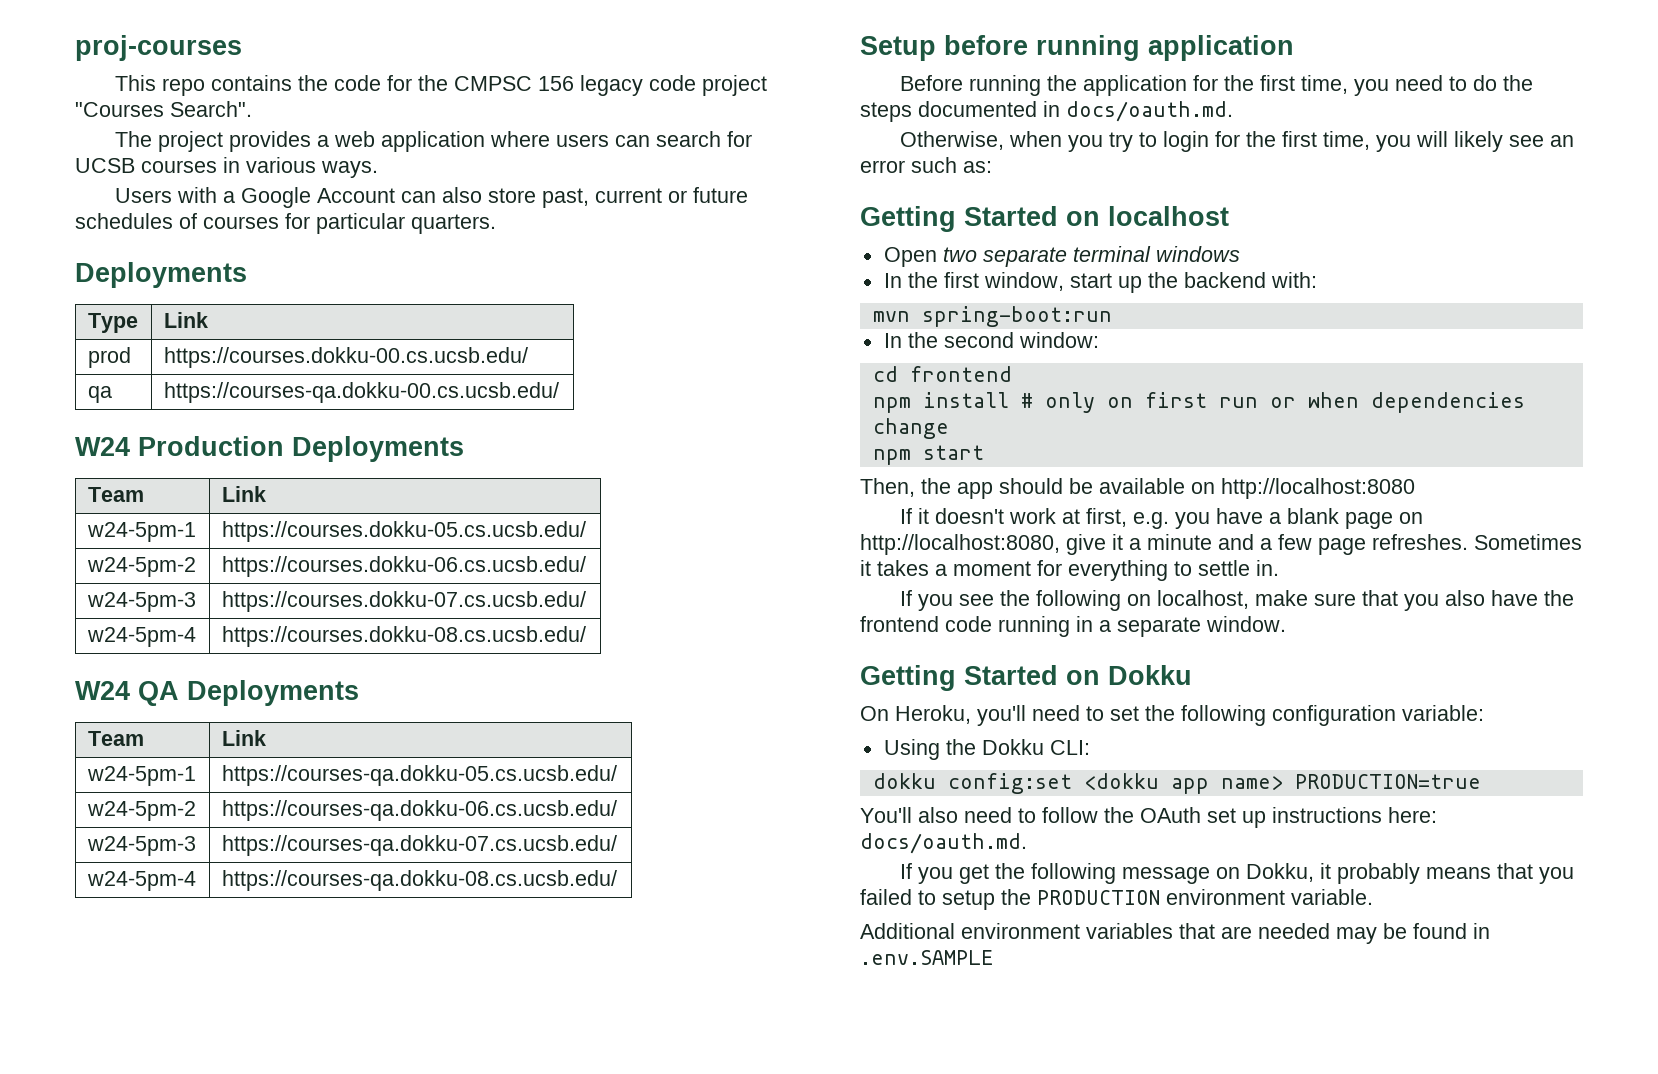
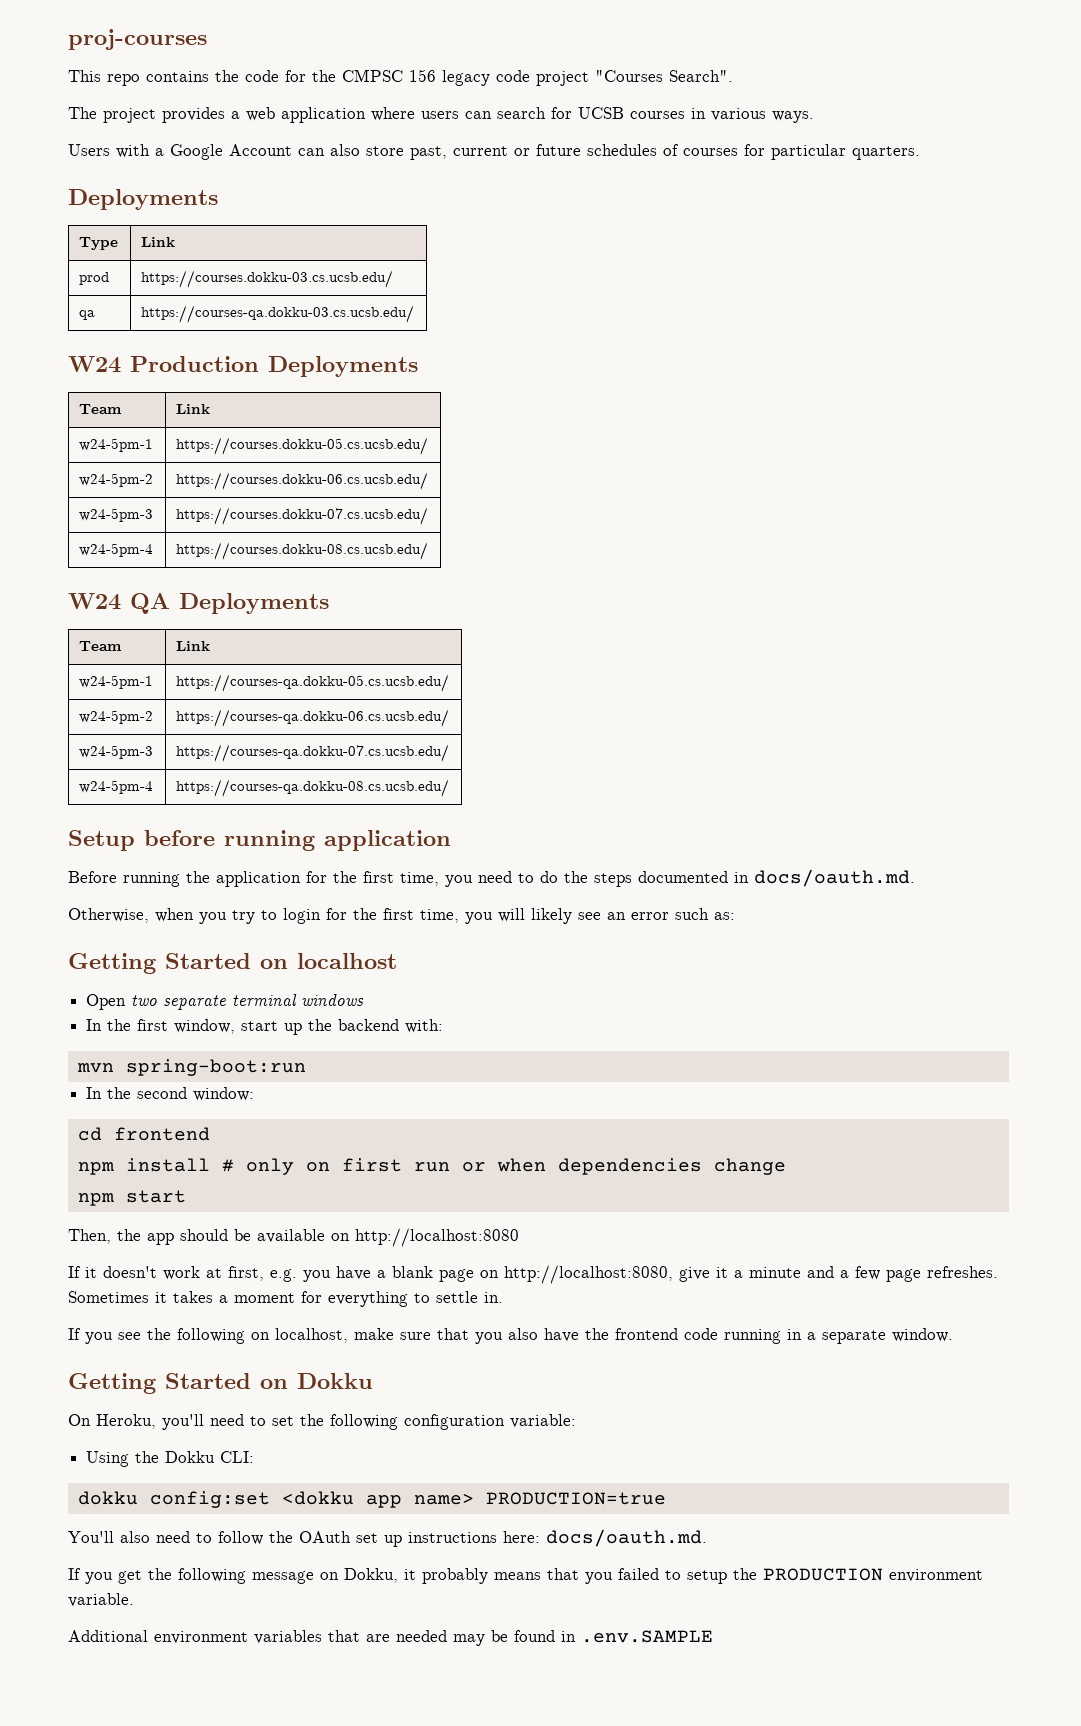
- prod | https://courses.dokku-00.cs.ucsb.edu/
+ prod | https://courses.dokku-03.cs.ucsb.edu/
- qa | https://courses-qa.dokku-00.cs.ucsb.edu/
+ qa | https://courses-qa.dokku-03.cs.ucsb.edu/

